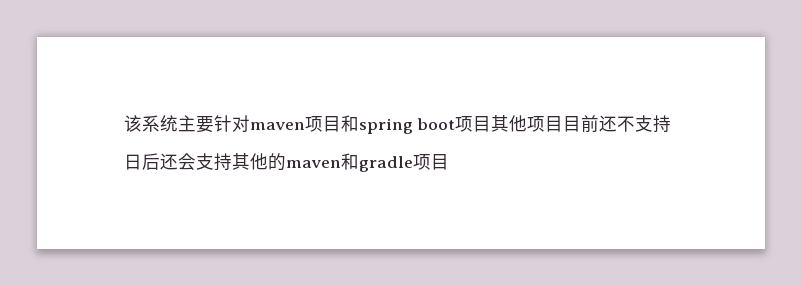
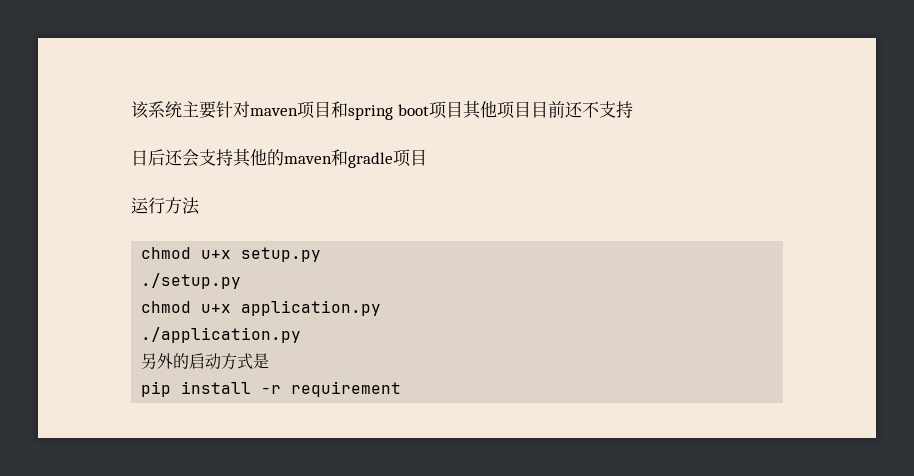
+ 运行方法
+ chmod u+x setup.py
+ ./setup.py
+ chmod u+x application.py
+ ./application.py
+ 另外的启动方式是
+ pip install -r requirement

